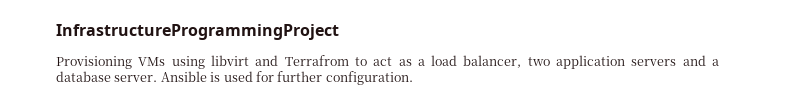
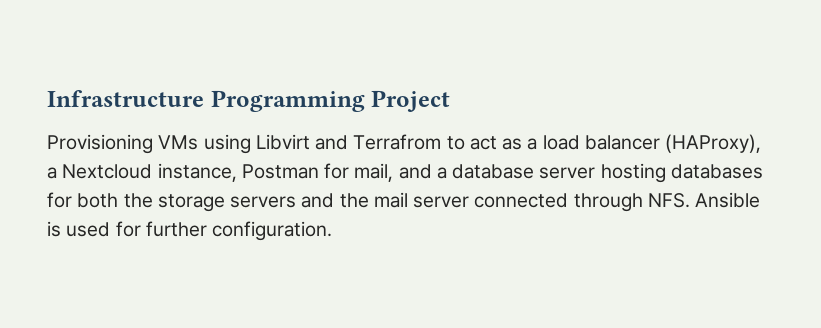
- InfrastructureProgrammingProject
+ Infrastructure Programming Project
- Provisioning VMs using libvirt and Terrafrom to act as a load balancer, two application servers and a database server. Ansible is used for further configuration.
+ Provisioning VMs using Libvirt and Terrafrom to act as a load balancer (HAProxy), a Nextcloud instance, Postman for mail, and a database server hosting databases for both the storage servers and the mail server connected through NFS. Ansible is used for further configuration.

